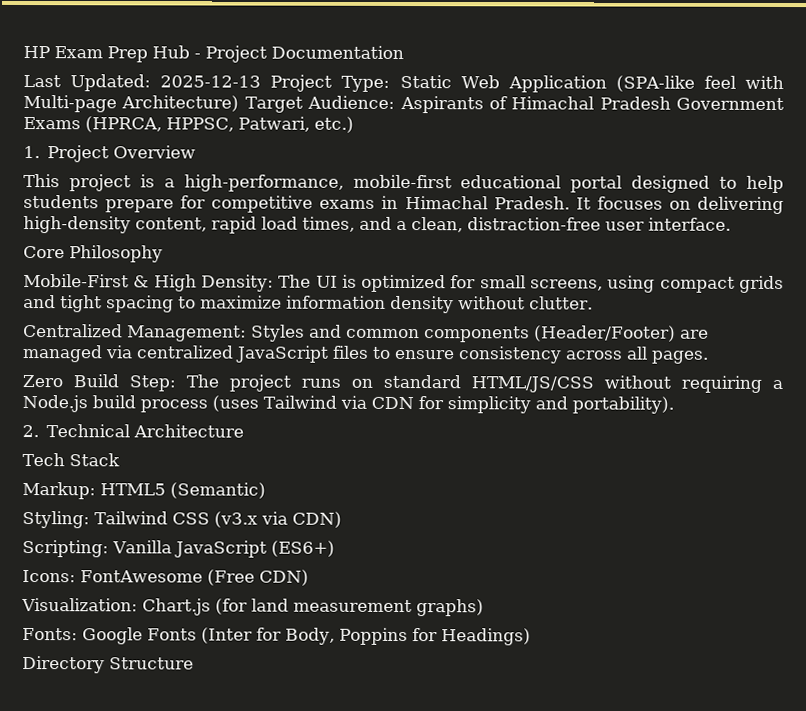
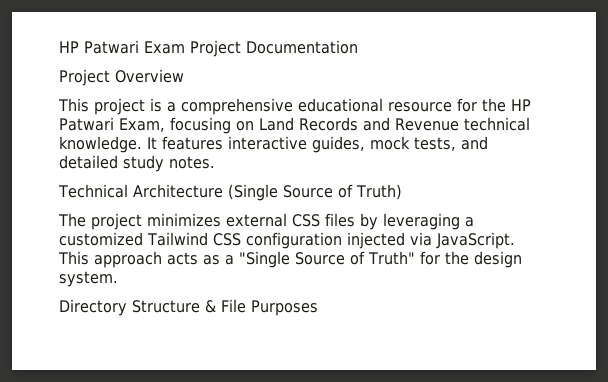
- HP Exam Prep Hub - Project Documentation
- Last Updated: 2025-12-13 Project Type: Static Web Application (SPA-like feel with Multi-page Architecture) Target Audience: Aspirants of Himachal Pradesh Government Exams (HPRCA, HPPSC, Patwari, etc.)
- 1. Project Overview
+ HP Patwari Exam Project Documentation
+ Project Overview
- This project is a high-performance, mobile-first educational portal designed to help students prepare for competitive exams in Himachal Pradesh. It focuses on delivering high-density content, rapid load times, and a clean, distraction-free user interface.
- Core Philosophy
- Mobile-First & High Density: The UI is optimized for small screens, using compact grids and tight spacing to maximize information density without clutter.
- Centralized Management: Styles and common components (Header/Footer) are managed via centralized JavaScript files to ensure consistency across all pages.
- Zero Build Step: The project runs on standard HTML/JS/CSS without requiring a Node.js build process (uses Tailwind via CDN for simplicity and portability).
- 2. Technical Architecture
- Tech Stack
- Markup: HTML5 (Semantic)
- Styling: Tailwind CSS (v3.x via CDN)
- Scripting: Vanilla JavaScript (ES6+)
- Icons: FontAwesome (Free CDN)
- Visualization: Chart.js (for land measurement graphs)
- Fonts: Google Fonts (Inter for Body, Poppins for Headings)
+ This project is a comprehensive educational resource for the HP Patwari Exam, focusing on Land Records and Revenue technical knowledge. It features interactive guides, mock tests, and detailed study notes.
+ Technical Architecture (Single Source of Truth)
+ The project minimizes external CSS files by leveraging a customized Tailwind CSS configuration injected via JavaScript. This approach acts as a "Single Source of Truth" for the design system.
- Directory Structure
+ Directory Structure & File Purposes

